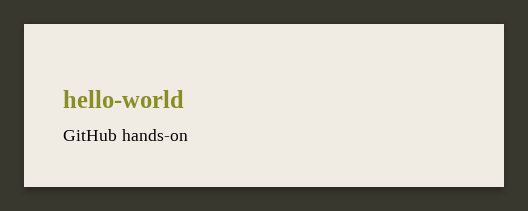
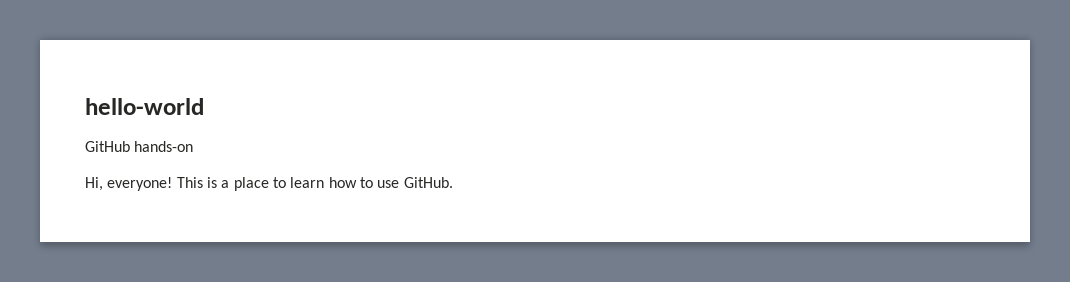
+ Hi, everyone! This is a place to learn how to use GitHub.

